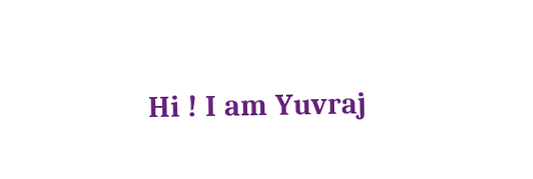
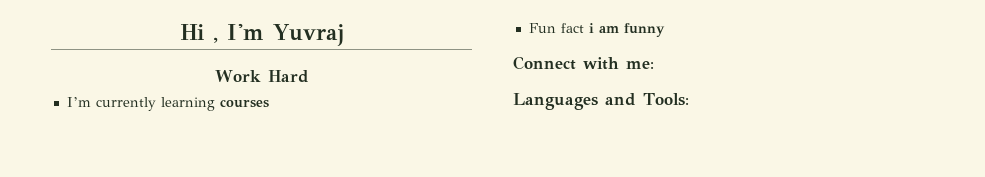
- Hi ! I am Yuvraj
+ Hi , I'm Yuvraj
+ Work Hard
+ I’m currently learning courses
+ Fun fact i am funny
+ Connect with me:
+ Languages and Tools:

